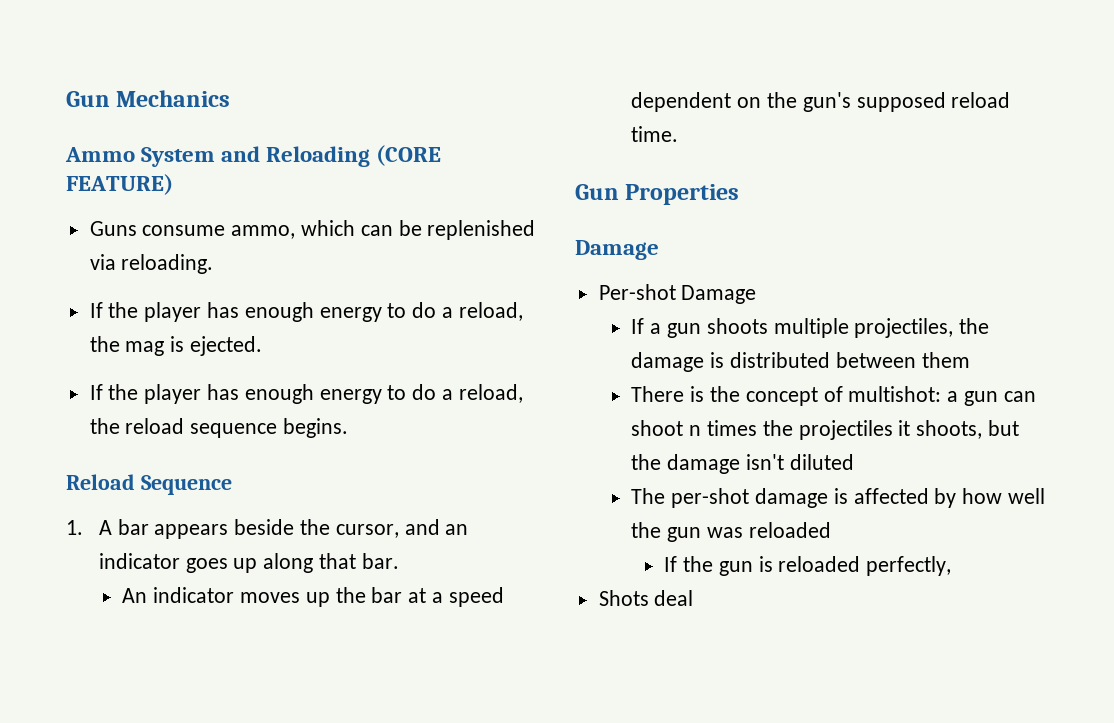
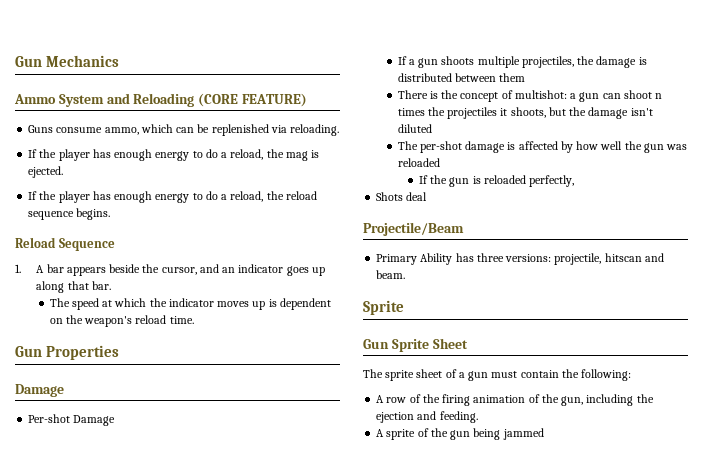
- An indicator moves up the bar at a speed dependent on the gun's supposed reload time.
+ The speed at which the indicator moves up is dependent on the weapon's reload time.
+ Projectile/Beam
+ Primary Ability has three versions: projectile, hitscan and beam.
+ Sprite
+ Gun Sprite Sheet
+ The sprite sheet of a gun must contain the following:
+ A row of the firing animation of the gun, including the ejection and feeding.
+ A sprite of the gun being jammed

